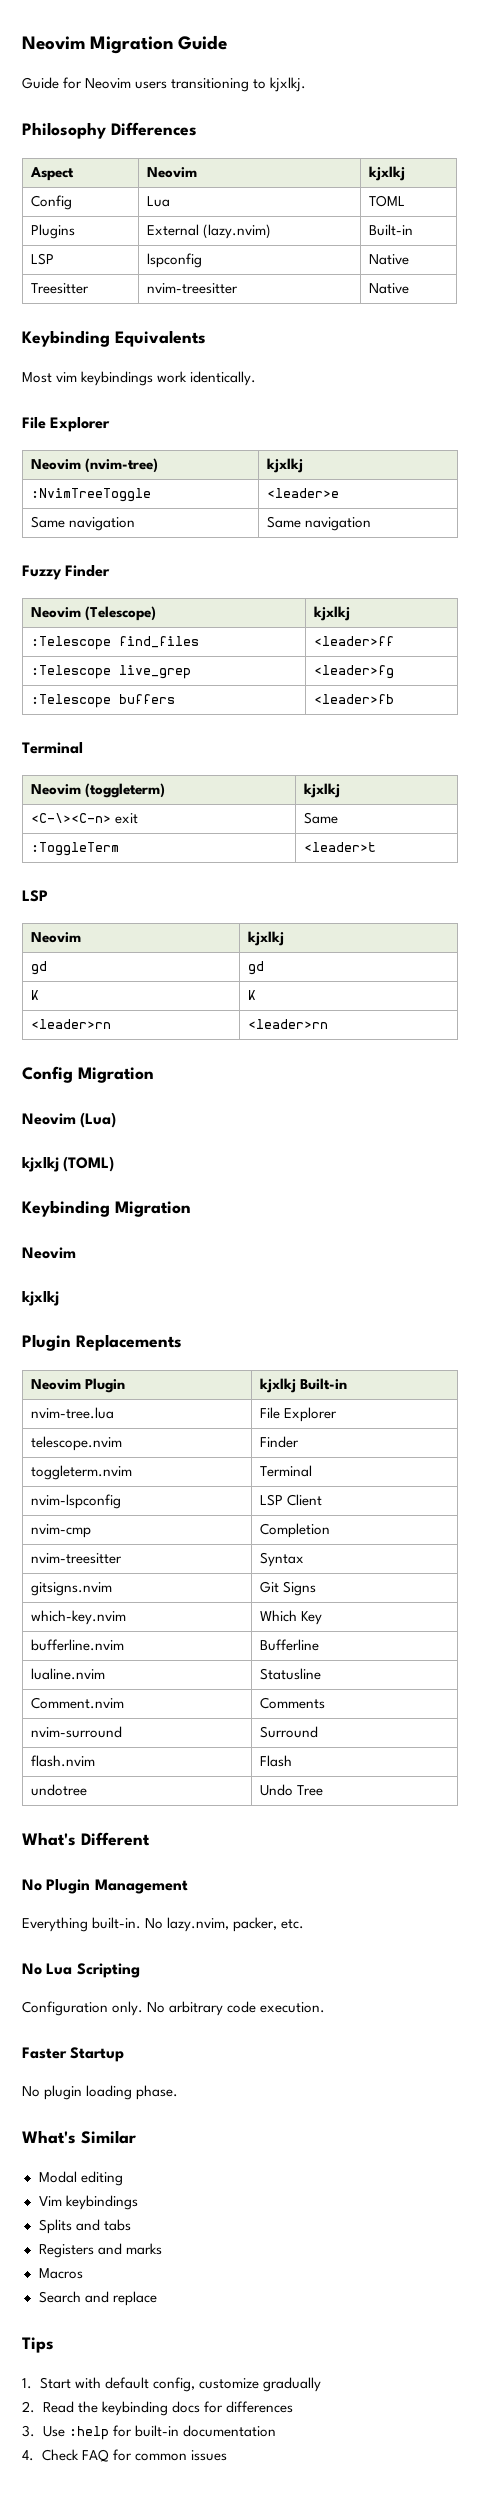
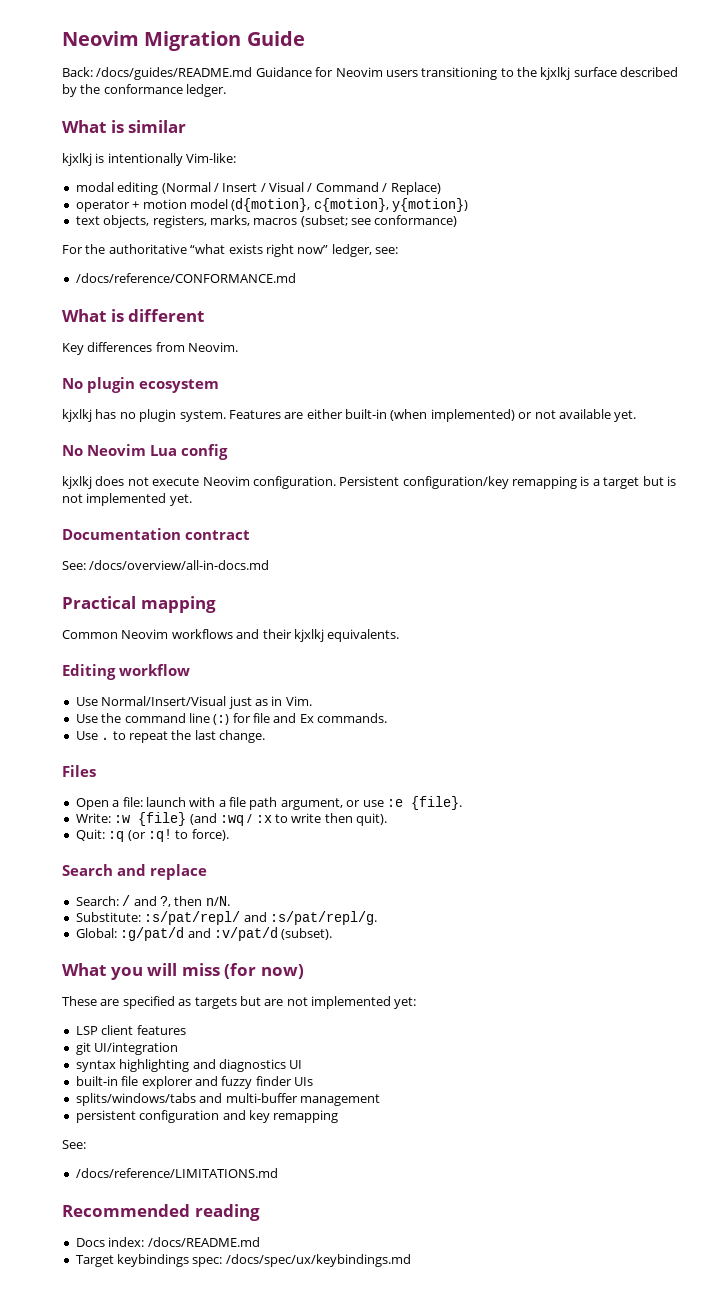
- Guide for Neovim users transitioning to kjxlkj.
- Philosophy Differences
- Aspect | Neovim | kjxlkj
- Config | Lua | TOML
- Plugins | External (lazy.nvim) | Built-in
- LSP | lspconfig | Native
- Treesitter | nvim-treesitter | Native
- Keybinding Equivalents
- Most vim keybindings work identically.
- File Explorer
- Neovim (nvim-tree) | kjxlkj
- :NvimTreeToggle | <leader>e
- Same navigation | Same navigation
- Fuzzy Finder
- Neovim (Telescope) | kjxlkj
- :Telescope find_files | <leader>ff
- :Telescope live_grep | <leader>fg
- :Telescope buffers | <leader>fb
- Terminal
- Neovim (toggleterm) | kjxlkj
- <C-\><C-n> exit | Same
- :ToggleTerm | <leader>t
- LSP
- Neovim | kjxlkj
- gd | gd
- K | K
- <leader>rn | <leader>rn
- Config Migration
- Neovim (Lua)
- kjxlkj (TOML)
- Keybinding Migration
- Neovim
- kjxlkj
- Plugin Replacements
- Neovim Plugin | kjxlkj Built-in
- nvim-tree.lua | File Explorer
- telescope.nvim | Finder
- toggleterm.nvim | Terminal
- nvim-lspconfig | LSP Client
- nvim-cmp | Completion
- nvim-treesitter | Syntax
- gitsigns.nvim | Git Signs
- which-key.nvim | Which Key
- bufferline.nvim | Bufferline
- lualine.nvim | Statusline
- Comment.nvim | Comments
- nvim-surround | Surround
- flash.nvim | Flash
- undotree | Undo Tree
- What's Different
- No Plugin Management
- Everything built-in. No lazy.nvim, packer, etc.
- No Lua Scripting
- Configuration only. No arbitrary code execution.
- Faster Startup
- No plugin loading phase.
- What's Similar
- Modal editing
- Vim keybindings
- Splits and tabs
- Registers and marks
- Macros
+ Back: /docs/guides/README.md Guidance for Neovim users transitioning to the kjxlkj surface described by the conformance ledger.
+ What is similar
+ kjxlkj is intentionally Vim-like:
+ modal editing (Normal / Insert / Visual / Command / Replace)
+ operator + motion model (d{motion}, c{motion}, y{motion})
+ text objects, registers, marks, macros (subset; see conformance)
+ For the authoritative “what exists right now” ledger, see:
+ /docs/reference/CONFORMANCE.md
+ What is different
+ Key differences from Neovim.
+ No plugin ecosystem
+ kjxlkj has no plugin system. Features are either built-in (when implemented) or not available yet.
+ No Neovim Lua config
+ kjxlkj does not execute Neovim configuration. Persistent configuration/key remapping is a target but is not implemented yet.
+ Documentation contract
+ See: /docs/overview/all-in-docs.md
+ Practical mapping
+ Common Neovim workflows and their kjxlkj equivalents.
+ Editing workflow
+ Use Normal/Insert/Visual just as in Vim.
+ Use the command line (:) for file and Ex commands.
+ Use . to repeat the last change.
+ Files
+ Open a file: launch with a file path argument, or use :e {file}.
+ Write: :w {file} (and :wq / :x to write then quit).
+ Quit: :q (or :q! to force).
  Search and replace
- Tips
- 1. Start with default config, customize gradually
- 2. Read the keybinding docs for differences
- 3. Use :help for built-in documentation
- 4. Check FAQ for common issues
+ Search: / and ?, then n/N.
+ Substitute: :s/pat/repl/ and :s/pat/repl/g.
+ Global: :g/pat/d and :v/pat/d (subset).
+ What you will miss (for now)
+ These are specified as targets but are not implemented yet:
+ LSP client features
+ git UI/integration
+ syntax highlighting and diagnostics UI
+ built-in file explorer and fuzzy finder UIs
+ splits/windows/tabs and multi-buffer management
+ persistent configuration and key remapping
+ See:
+ /docs/reference/LIMITATIONS.md
+ Recommended reading
+ Docs index: /docs/README.md
+ Target keybindings spec: /docs/spec/ux/keybindings.md

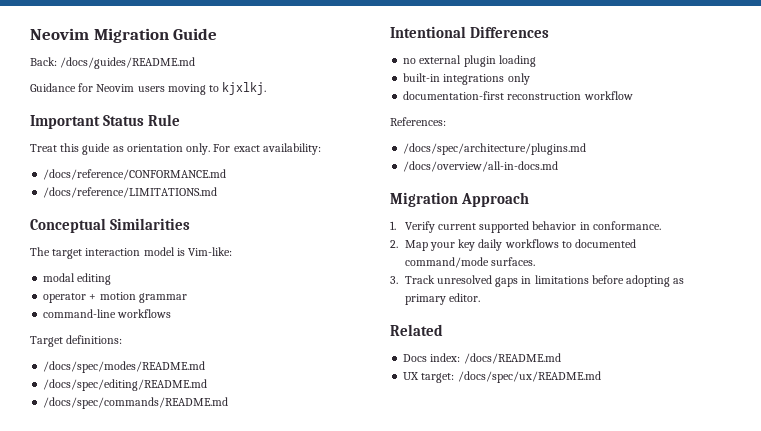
- Back: /docs/guides/README.md Guidance for Neovim users transitioning to the kjxlkj surface described by the conformance ledger.
- What is similar
- kjxlkj is intentionally Vim-like:
- modal editing (Normal / Insert / Visual / Command / Replace)
- operator + motion model (d{motion}, c{motion}, y{motion})
- text objects, registers, marks, macros (subset; see conformance)
- For the authoritative “what exists right now” ledger, see:
+ Back: /docs/guides/README.md
+ Guidance for Neovim users moving to kjxlkj.
+ Important Status Rule
+ Treat this guide as orientation only. For exact availability:
  /docs/reference/CONFORMANCE.md
- What is different
- Key differences from Neovim.
- No plugin ecosystem
- kjxlkj has no plugin system. Features are either built-in (when implemented) or not available yet.
- No Neovim Lua config
- kjxlkj does not execute Neovim configuration. Persistent configuration/key remapping is a target but is not implemented yet.
- Documentation contract
- See: /docs/overview/all-in-docs.md
- Practical mapping
- Common Neovim workflows and their kjxlkj equivalents.
- Editing workflow
- Use Normal/Insert/Visual just as in Vim.
- Use the command line (:) for file and Ex commands.
- Use . to repeat the last change.
- Files
- Open a file: launch with a file path argument, or use :e {file}.
- Write: :w {file} (and :wq / :x to write then quit).
- Quit: :q (or :q! to force).
- Search and replace
- Search: / and ?, then n/N.
- Substitute: :s/pat/repl/ and :s/pat/repl/g.
- Global: :g/pat/d and :v/pat/d (subset).
- What you will miss (for now)
- These are specified as targets but are not implemented yet:
- LSP client features
- git UI/integration
- syntax highlighting and diagnostics UI
- built-in file explorer and fuzzy finder UIs
- splits/windows/tabs and multi-buffer management
- persistent configuration and key remapping
- See:
  /docs/reference/LIMITATIONS.md
- Recommended reading
+ Conceptual Similarities
+ The target interaction model is Vim-like:
+ modal editing
+ operator + motion grammar
+ command-line workflows
+ Target definitions:
+ /docs/spec/modes/README.md
+ /docs/spec/editing/README.md
+ /docs/spec/commands/README.md
+ Intentional Differences
+ no external plugin loading
+ built-in integrations only
+ documentation-first reconstruction workflow
+ References:
+ /docs/spec/architecture/plugins.md
+ /docs/overview/all-in-docs.md
+ Migration Approach
+ 1. Verify current supported behavior in conformance.
+ 2. Map your key daily workflows to documented command/mode surfaces.
+ 3. Track unresolved gaps in limitations before adopting as primary editor.
+ Related
- Target keybindings spec: /docs/spec/ux/keybindings.md
+ UX target: /docs/spec/ux/README.md

